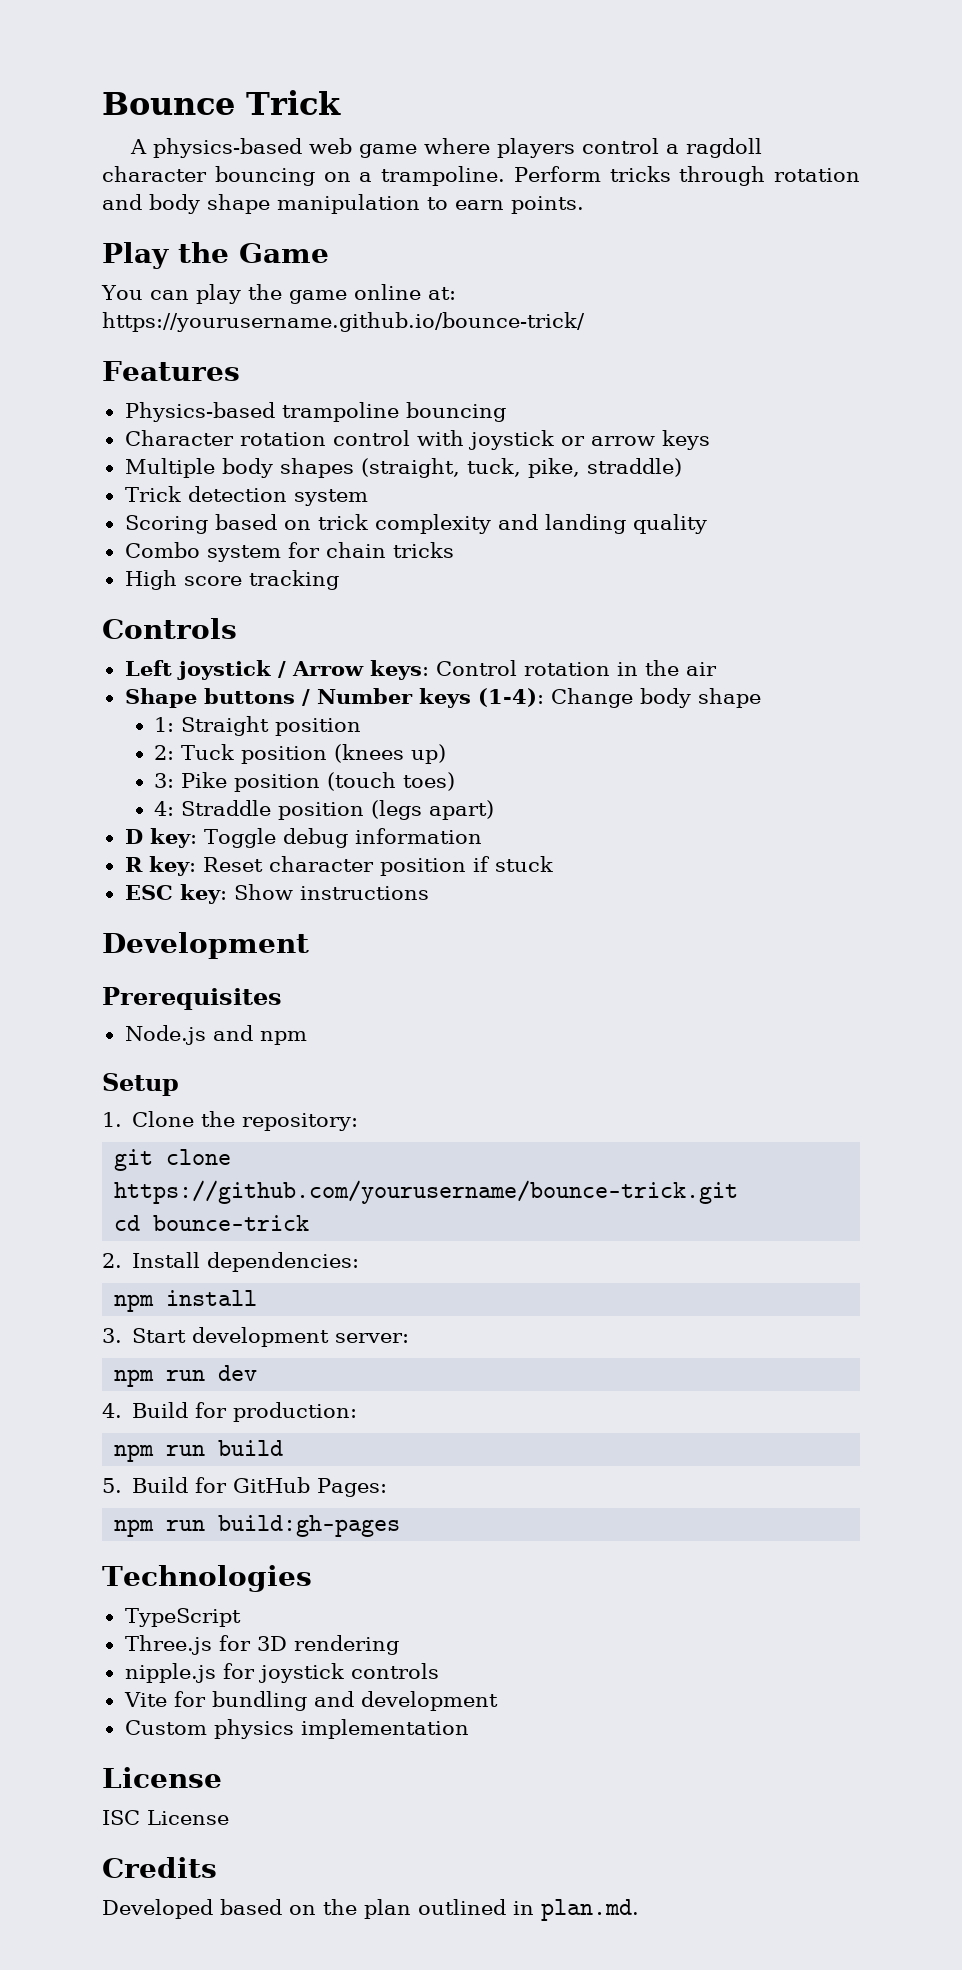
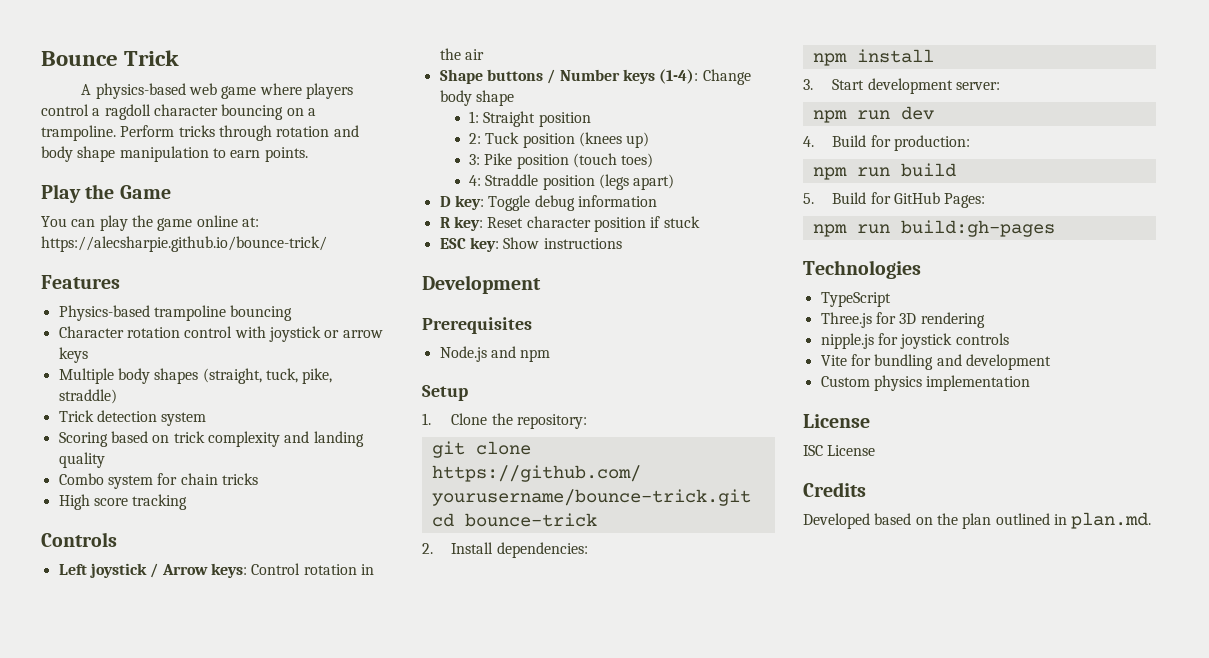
- You can play the game online at: https://yourusername.github.io/bounce-trick/
+ You can play the game online at: https://alecsharpie.github.io/bounce-trick/

